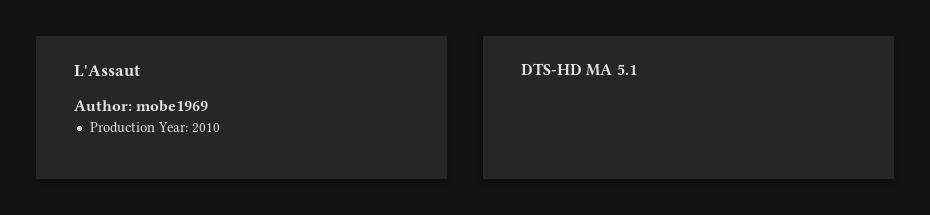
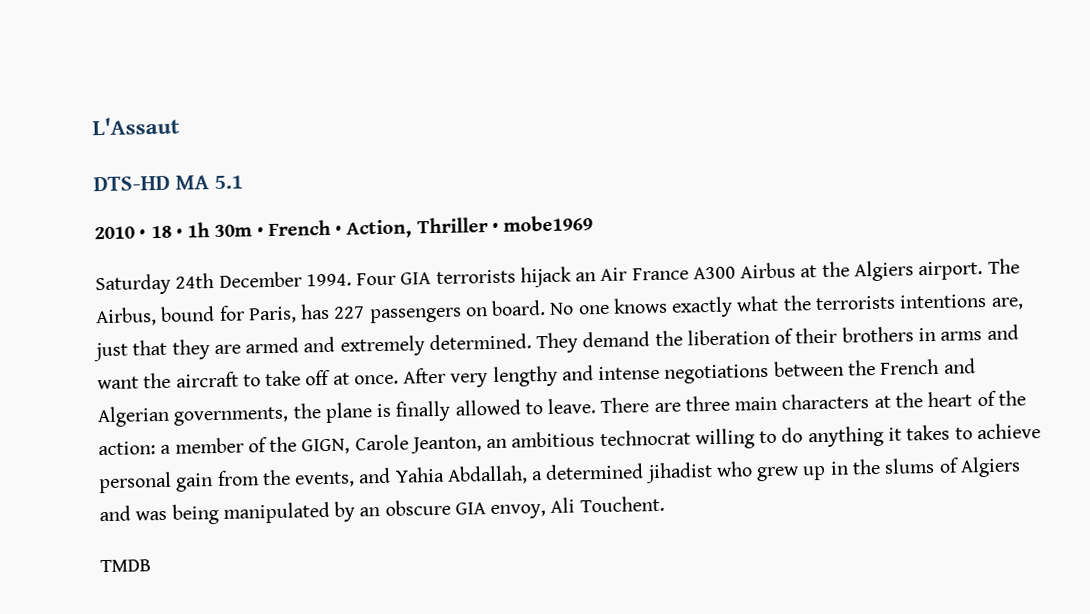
- Author: mobe1969
- Production Year: 2010
  DTS-HD MA 5.1
+ 2010 • 18 • 1h 30m • French • Action, Thriller • mobe1969
+ Saturday 24th December 1994. Four GIA terrorists hijack an Air France A300 Airbus at the Algiers airport. The Airbus, bound for Paris, has 227 passengers on board. No one knows exactly what the terrorists intentions are, just that they are armed and extremely determined. They demand the liberation of their brothers in arms and want the aircraft to take off at once. After very lengthy and intense negotiations between the French and Algerian governments, the plane is finally allowed to leave. There are three main characters at the heart of the action: a member of the GIGN, Carole Jeanton, an ambitious technocrat willing to do anything it takes to achieve personal gain from the events, and Yahia Abdallah, a determined jihadist who grew up in the slums of Algiers and was being manipulated by an obscure GIA envoy, Ali Touchent.
+ TMDB

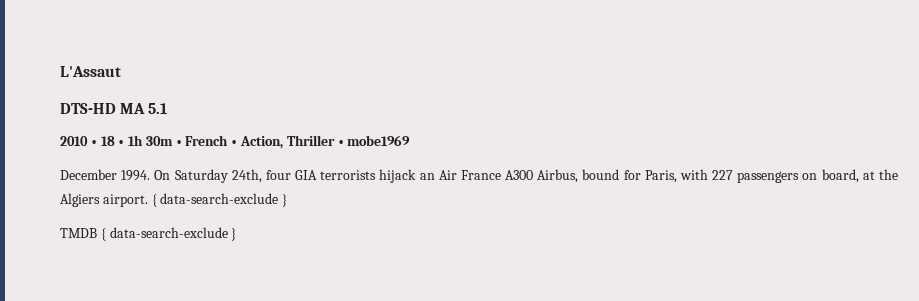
- Saturday 24th December 1994. Four GIA terrorists hijack an Air France A300 Airbus at the Algiers airport. The Airbus, bound for Paris, has 227 passengers on board. No one knows exactly what the terrorists intentions are, just that they are armed and extremely determined. They demand the liberation of their brothers in arms and want the aircraft to take off at once. After very lengthy and intense negotiations between the French and Algerian governments, the plane is finally allowed to leave. There are three main characters at the heart of the action: a member of the GIGN, Carole Jeanton, an ambitious technocrat willing to do anything it takes to achieve personal gain from the events, and Yahia Abdallah, a determined jihadist who grew up in the slums of Algiers and was being manipulated by an obscure GIA envoy, Ali Touchent.
- TMDB
+ December 1994. On Saturday 24th, four GIA terrorists hijack an Air France A300 Airbus, bound for Paris, with 227 passengers on board, at the Algiers airport. { data-search-exclude }
+ TMDB { data-search-exclude }

